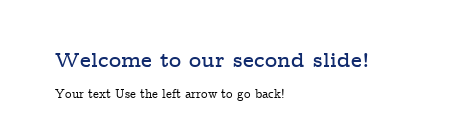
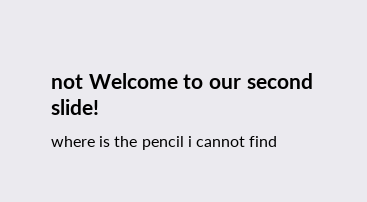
- Welcome to our second slide!
+ not Welcome to our second slide!
- Your text Use the left arrow to go back!
+ where is the pencil i cannot find

